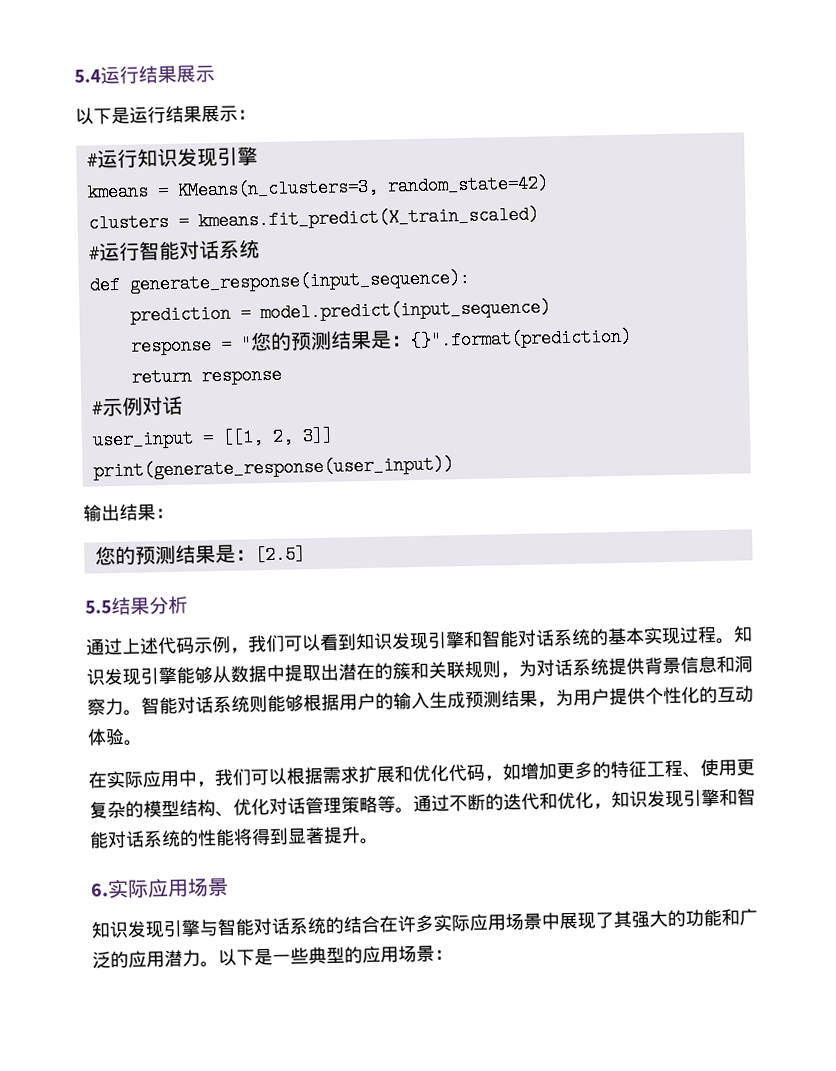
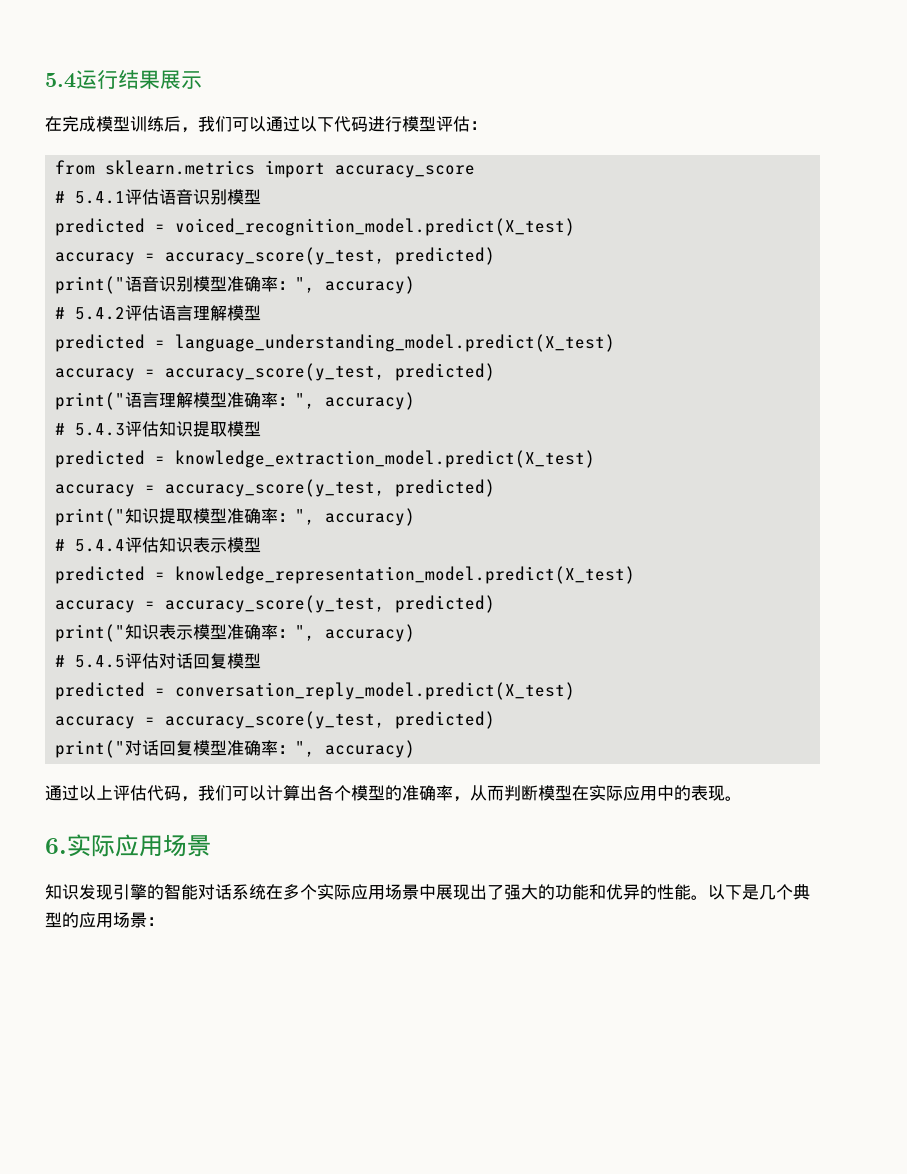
- 以下是运行结果展示：
- #运行知识发现引擎
- kmeans = KMeans(n_clusters=3, random_state=42)
- clusters = kmeans.fit_predict(X_train_scaled)
- #运行智能对话系统
- def generate_response(input_sequence):
- prediction = model.predict(input_sequence)
- response = "您的预测结果是：{}".format(prediction)
- return response
- #示例对话
- user_input = [[1, 2, 3]]
- print(generate_response(user_input))
- 输出结果：
- 您的预测结果是：[2.5]
- 5.5结果分析
- 通过上述代码示例，我们可以看到知识发现引擎和智能对话系统的基本实现过程。知识发现引擎能够从数据中提取出潜在的簇和关联规则，为对话系统提供背景信息和洞察力。智能对话系统则能够根据用户的输入生成预测结果，为用户提供个性化的互动体验。
- 在实际应用中，我们可以根据需求扩展和优化代码，如增加更多的特征工程、使用更复杂的模型结构、优化对话管理策略等。通过不断的迭代和优化，知识发现引擎和智能对话系统的性能将得到显著提升。
+ 在完成模型训练后，我们可以通过以下代码进行模型评估：
+ from sklearn.metrics import accuracy_score
+ # 5.4.1评估语音识别模型
+ predicted = voiced_recognition_model.predict(X_test)
+ accuracy = accuracy_score(y_test, predicted)
+ print("语音识别模型准确率：", accuracy)
+ # 5.4.2评估语言理解模型
+ predicted = language_understanding_model.predict(X_test)
+ accuracy = accuracy_score(y_test, predicted)
+ print("语言理解模型准确率：", accuracy)
+ # 5.4.3评估知识提取模型
+ predicted = knowledge_extraction_model.predict(X_test)
+ accuracy = accuracy_score(y_test, predicted)
+ print("知识提取模型准确率：", accuracy)
+ # 5.4.4评估知识表示模型
+ predicted = knowledge_representation_model.predict(X_test)
+ accuracy = accuracy_score(y_test, predicted)
+ print("知识表示模型准确率：", accuracy)
+ # 5.4.5评估对话回复模型
+ predicted = conversation_reply_model.predict(X_test)
+ accuracy = accuracy_score(y_test, predicted)
+ print("对话回复模型准确率：", accuracy)
+ 通过以上评估代码，我们可以计算出各个模型的准确率，从而判断模型在实际应用中的表现。
- 知识发现引擎与智能对话系统的结合在许多实际应用场景中展现了其强大的功能和广泛的应用潜力。
+ 知识发现引擎的智能对话系统在多个实际应用场景中展现出了强大的功能和优异的性能。
- 以下是一些典型的应用场景：
+ 以下是几个典型的应用场景：

